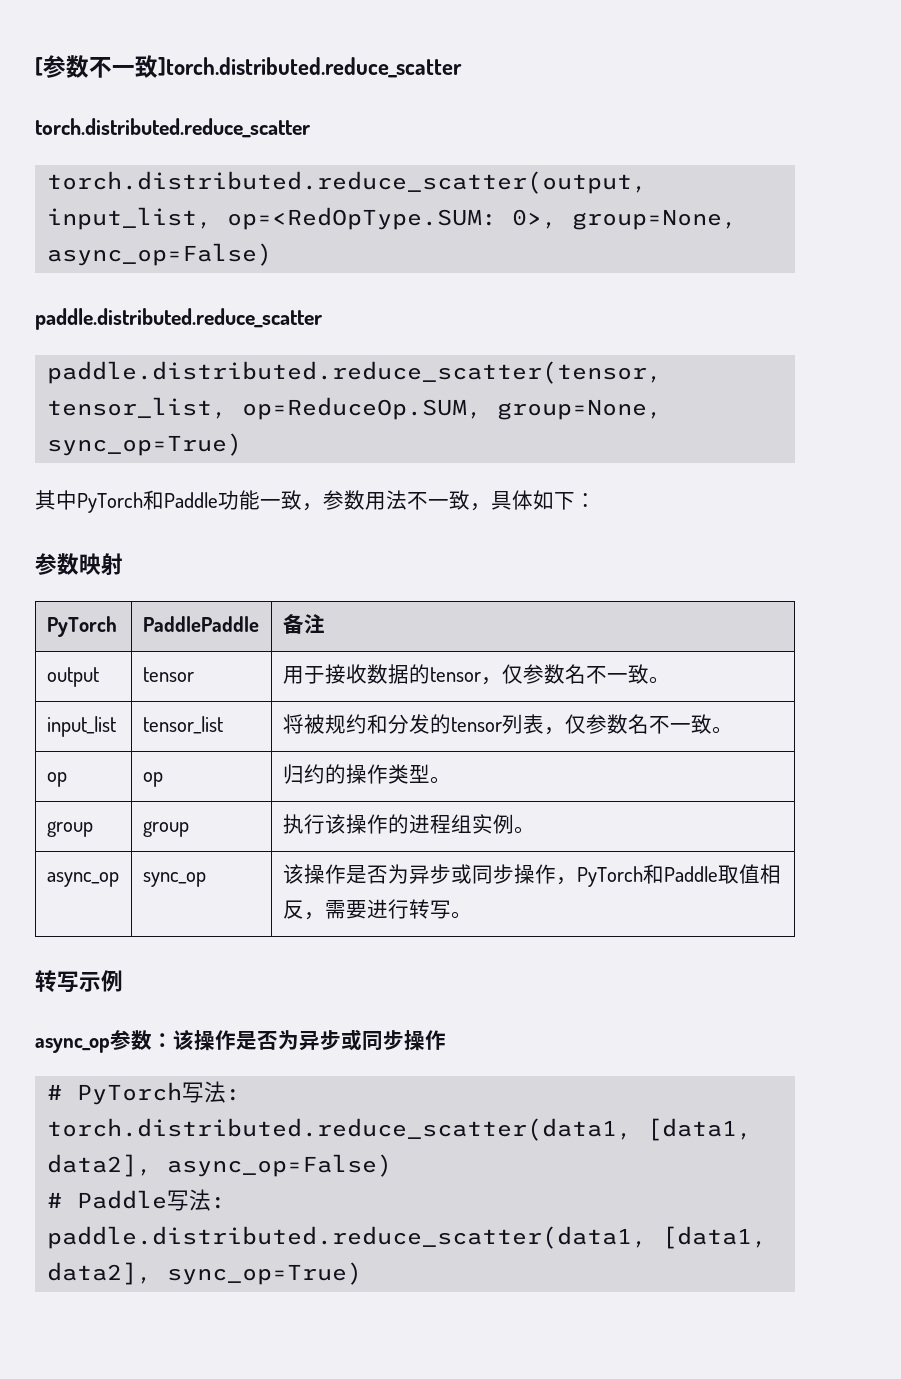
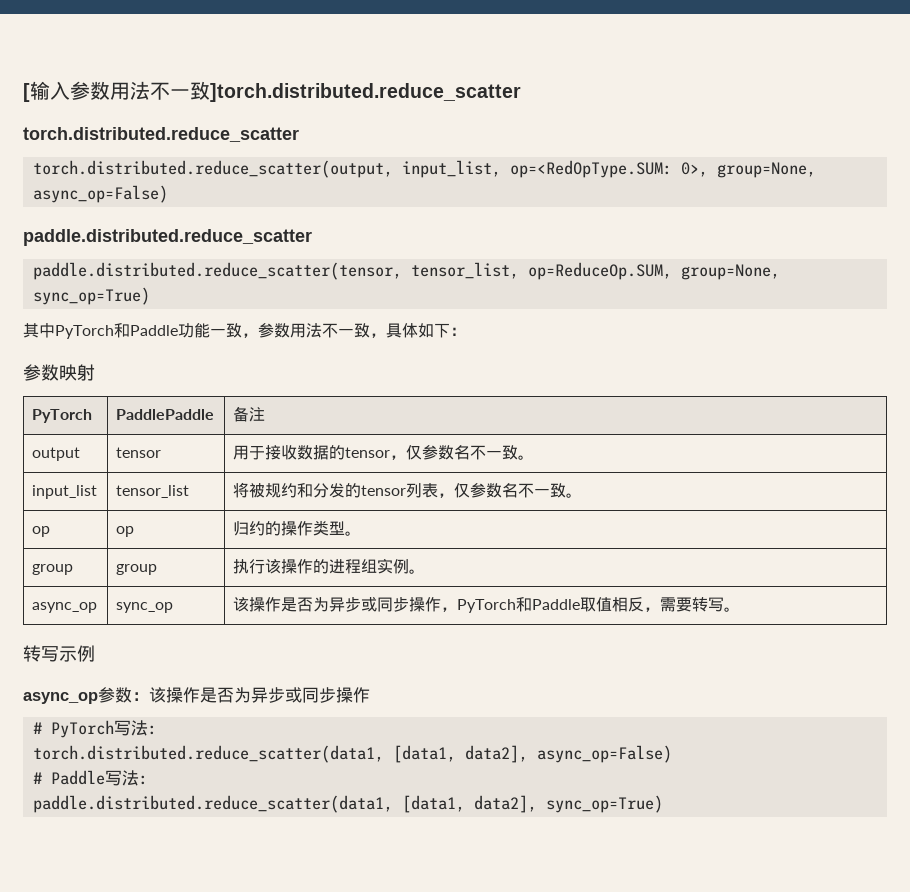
- [参数不一致]torch.distributed.reduce_scatter
+ [输入参数用法不一致]torch.distributed.reduce_scatter
- async_op | sync_op | 该操作是否为异步或同步操作，PyTorch和Paddle取值相反，需要进行转写。
+ async_op | sync_op | 该操作是否为异步或同步操作，PyTorch和Paddle取值相反，需要转写。

